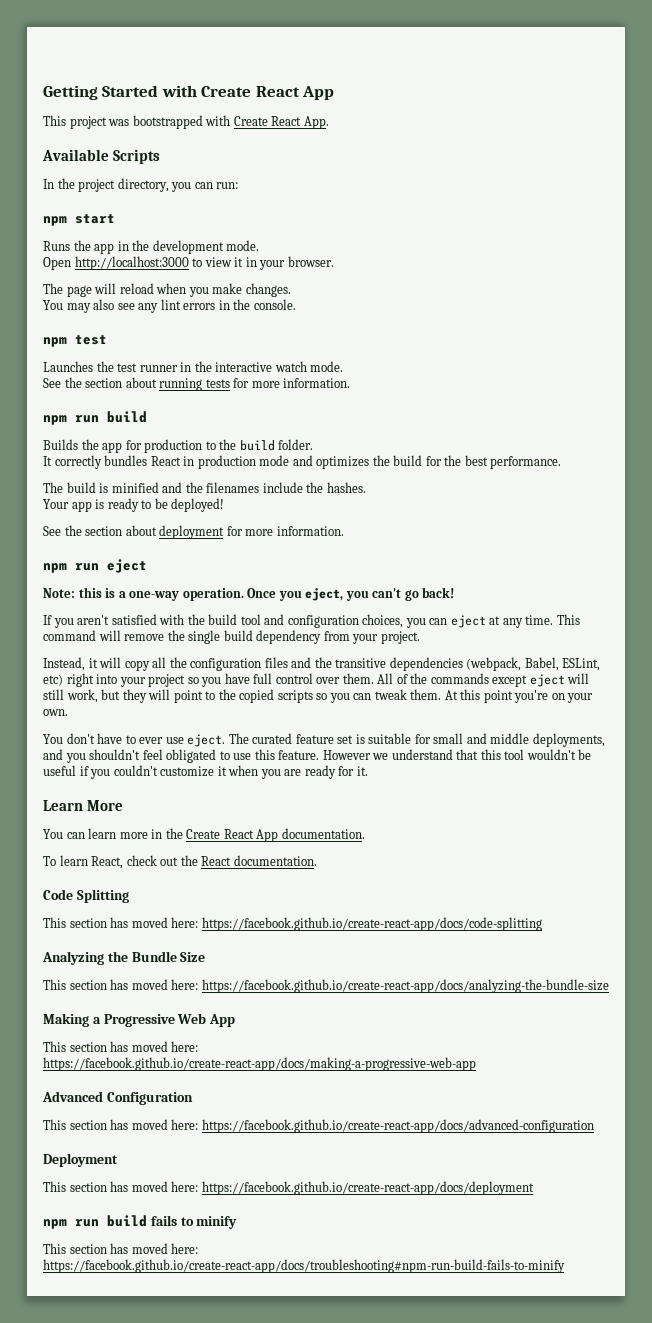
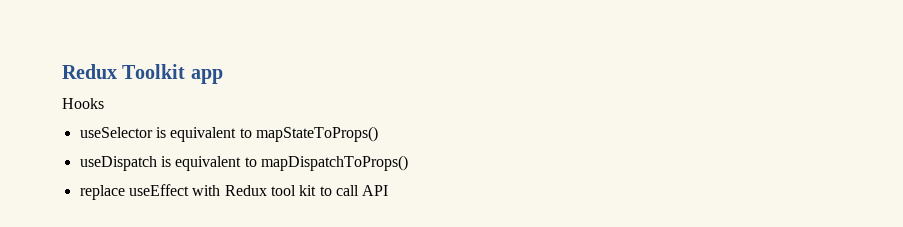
- Getting Started with Create React App
- This project was bootstrapped with Create React App.
- Available Scripts
- In the project directory, you can run:
- npm start
- Runs the app in the development mode.
- Open http://localhost:3000 to view it in your browser.
- The page will reload when you make changes.
- You may also see any lint errors in the console.
- npm test
- Launches the test runner in the interactive watch mode.
- See the section about running tests for more information.
- npm run build
- Builds the app for production to the build folder.
- It correctly bundles React in production mode and optimizes the build for the best performance.
- The build is minified and the filenames include the hashes.
- Your app is ready to be deployed!
- See the section about deployment for more information.
- npm run eject
- Note: this is a one-way operation. Once you eject, you can't go back!
- If you aren't satisfied with the build tool and configuration choices, you can eject at any time. This command will remove the single build dependency from your project.
- Instead, it will copy all the configuration files and the transitive dependencies (webpack, Babel, ESLint, etc) right into your project so you have full control over them. All of the commands except eject will still work, but they will point to the copied scripts so you can tweak them. At this point you're on your own.
- You don't have to ever use eject. The curated feature set is suitable for small and middle deployments, and you shouldn't feel obligated to use this feature. However we understand that this tool wouldn't be useful if you couldn't customize it when you are ready for it.
- Learn More
- You can learn more in the Create React App documentation.
- To learn React, check out the React documentation.
- Code Splitting
- This section has moved here: https://facebook.github.io/create-react-app/docs/code-splitting
- Analyzing the Bundle Size
- This section has moved here: https://facebook.github.io/create-react-app/docs/analyzing-the-bundle-size
- Making a Progressive Web App
- This section has moved here: https://facebook.github.io/create-react-app/docs/making-a-progressive-web-app
- Advanced Configuration
- This section has moved here: https://facebook.github.io/create-react-app/docs/advanced-configuration
- Deployment
- This section has moved here: https://facebook.github.io/create-react-app/docs/deployment
- npm run build fails to minify
- This section has moved here: https://facebook.github.io/create-react-app/docs/troubleshooting#npm-run-build-fails-to-minify
+ Redux Toolkit app
+ Hooks
+ useSelector is equivalent to mapStateToProps()
+ useDispatch is equivalent to mapDispatchToProps()
+ replace useEffect with Redux tool kit to call API

